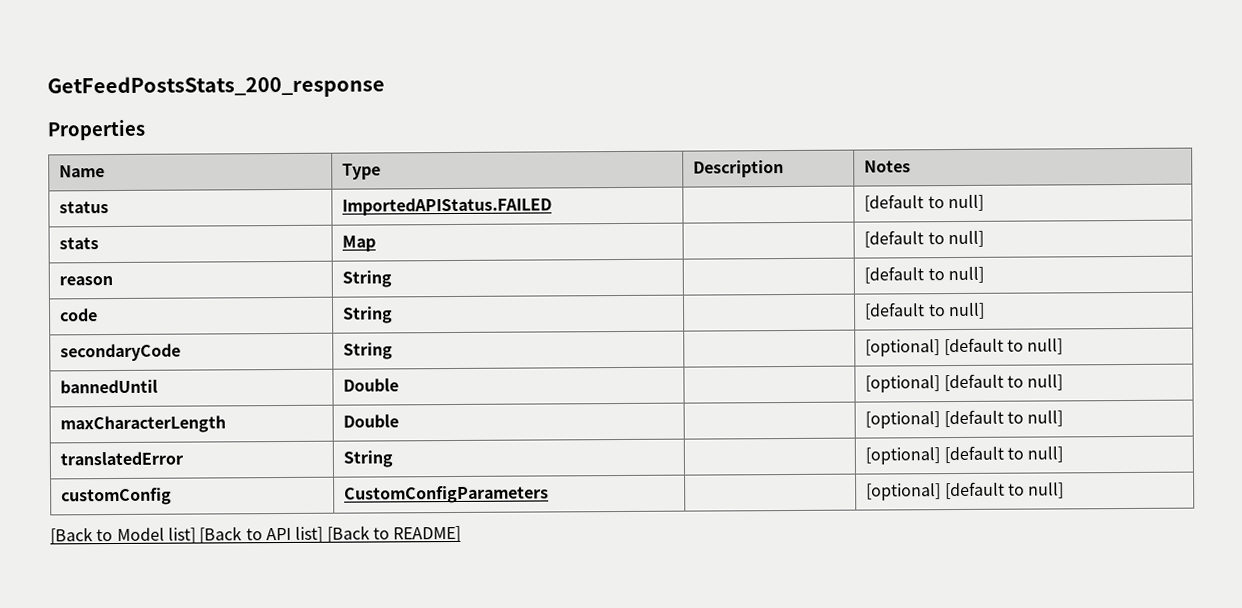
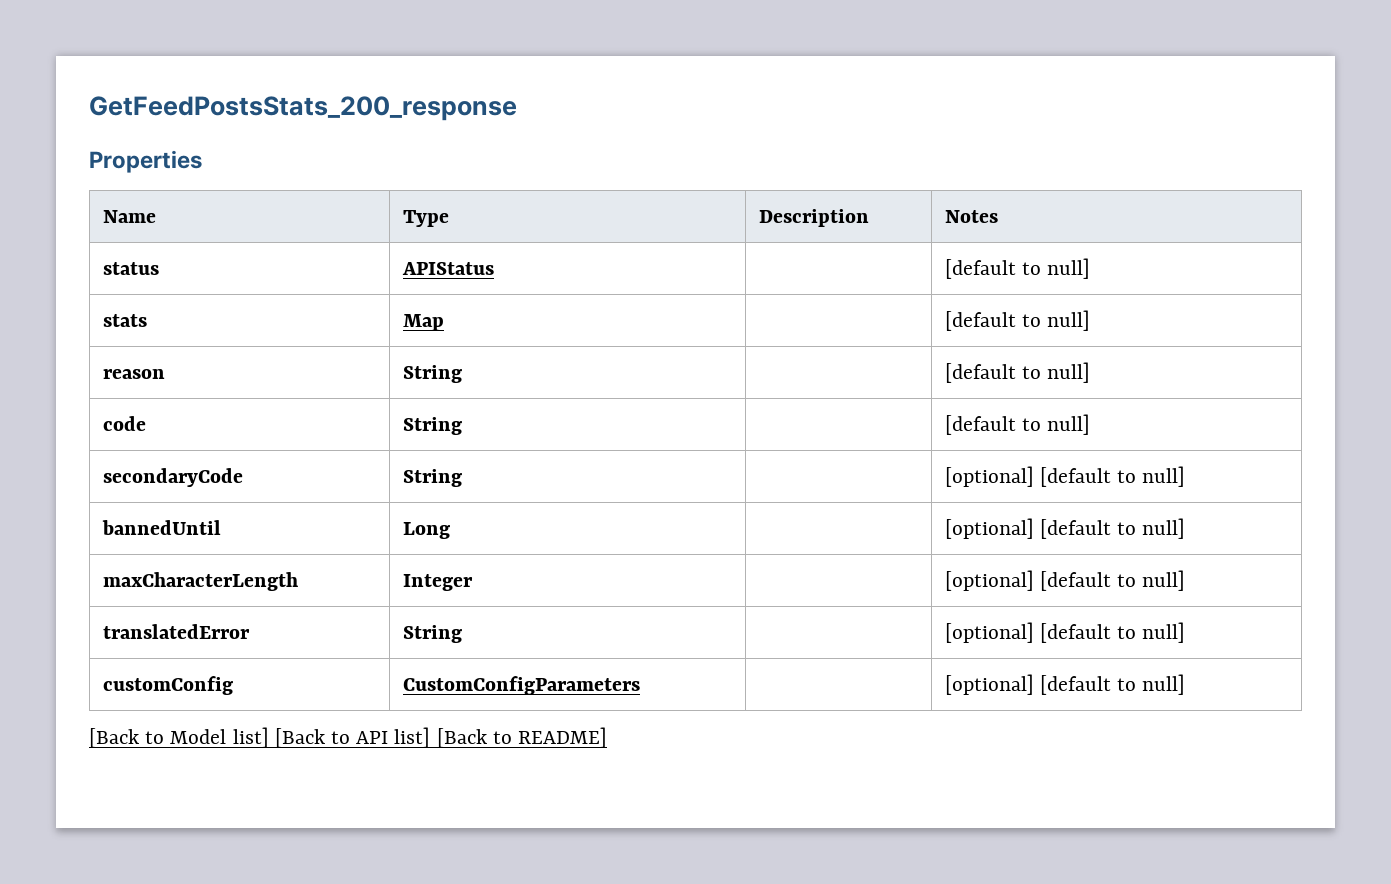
- status | ImportedAPIStatus.FAILED | | [default to null]
+ status | APIStatus | | [default to null]
- bannedUntil | Double | | [optional] [default to null]
+ bannedUntil | Long | | [optional] [default to null]
- maxCharacterLength | Double | | [optional] [default to null]
+ maxCharacterLength | Integer | | [optional] [default to null]

